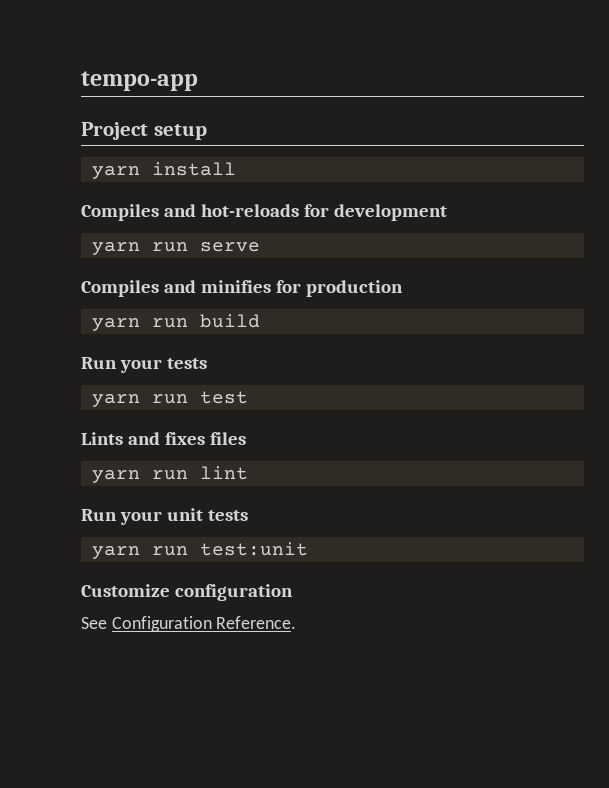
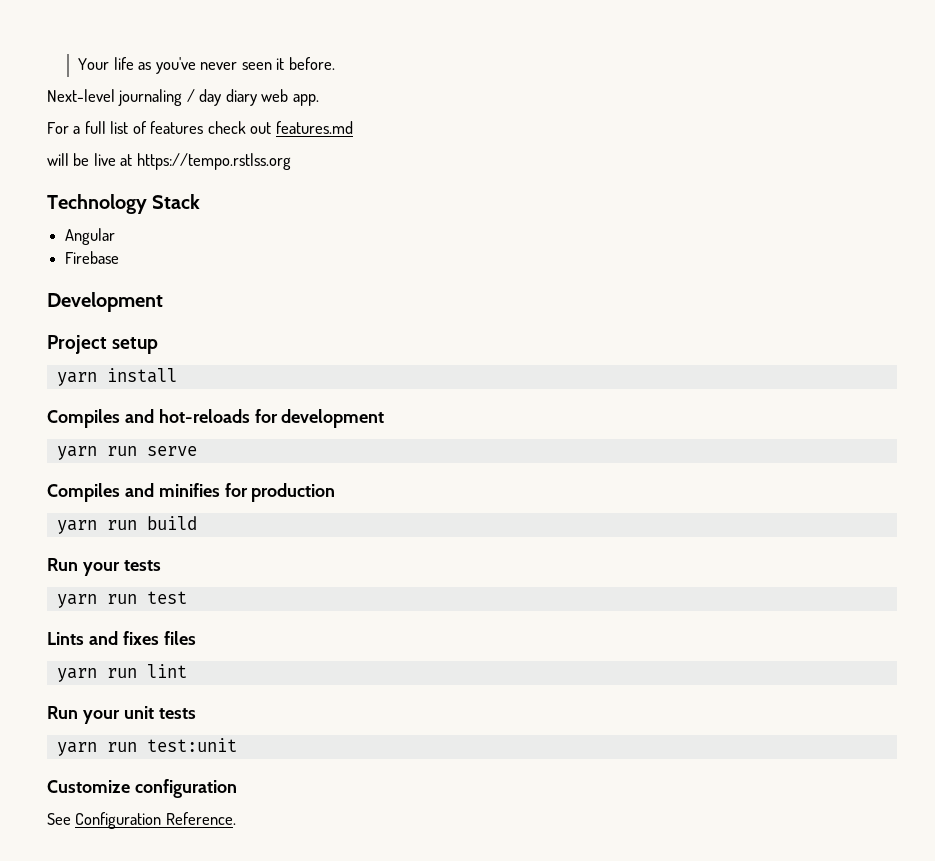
- tempo-app
+ Your life as you've never seen it before.
+ Next-level journaling / day diary web app.
+ For a full list of features check out features.md
+ will be live at https://tempo.rstlss.org
+ Technology Stack
+ Angular
+ Firebase
+ Development

